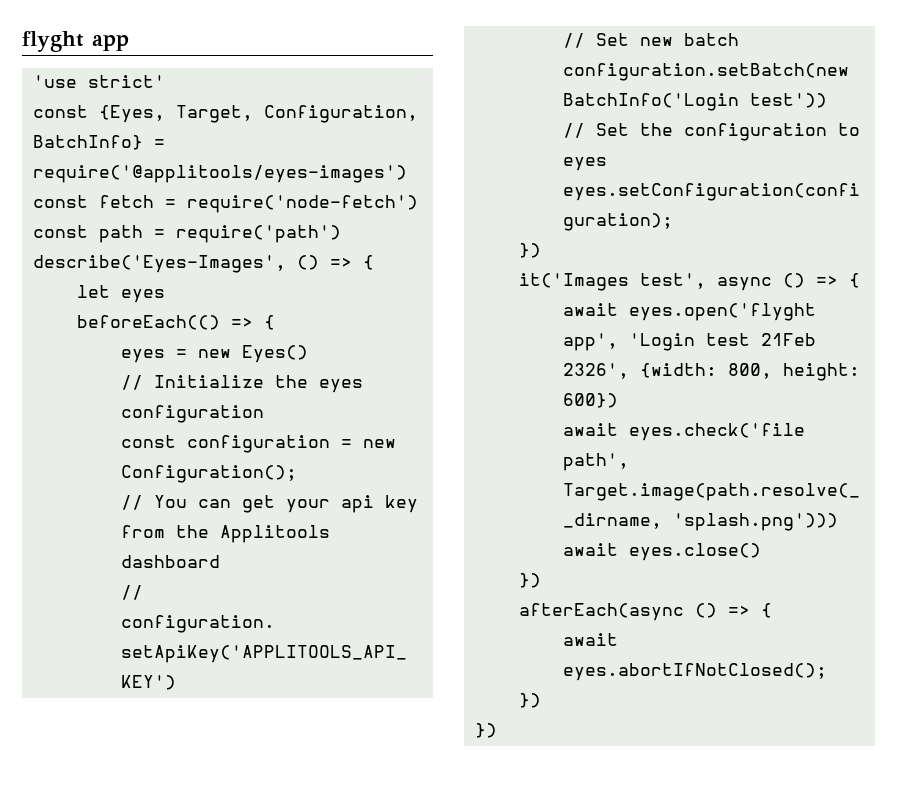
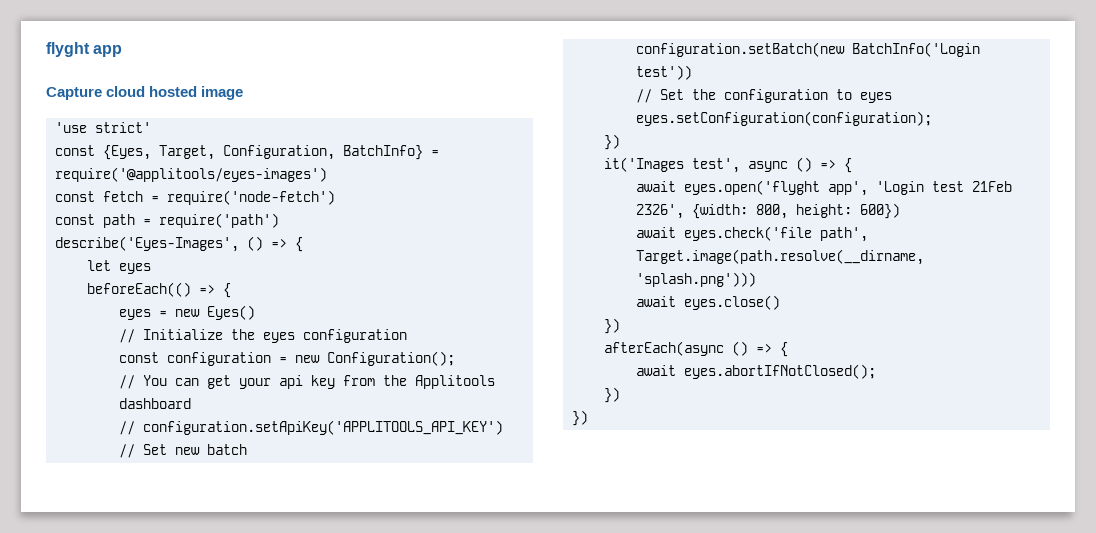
+ Capture cloud hosted image

